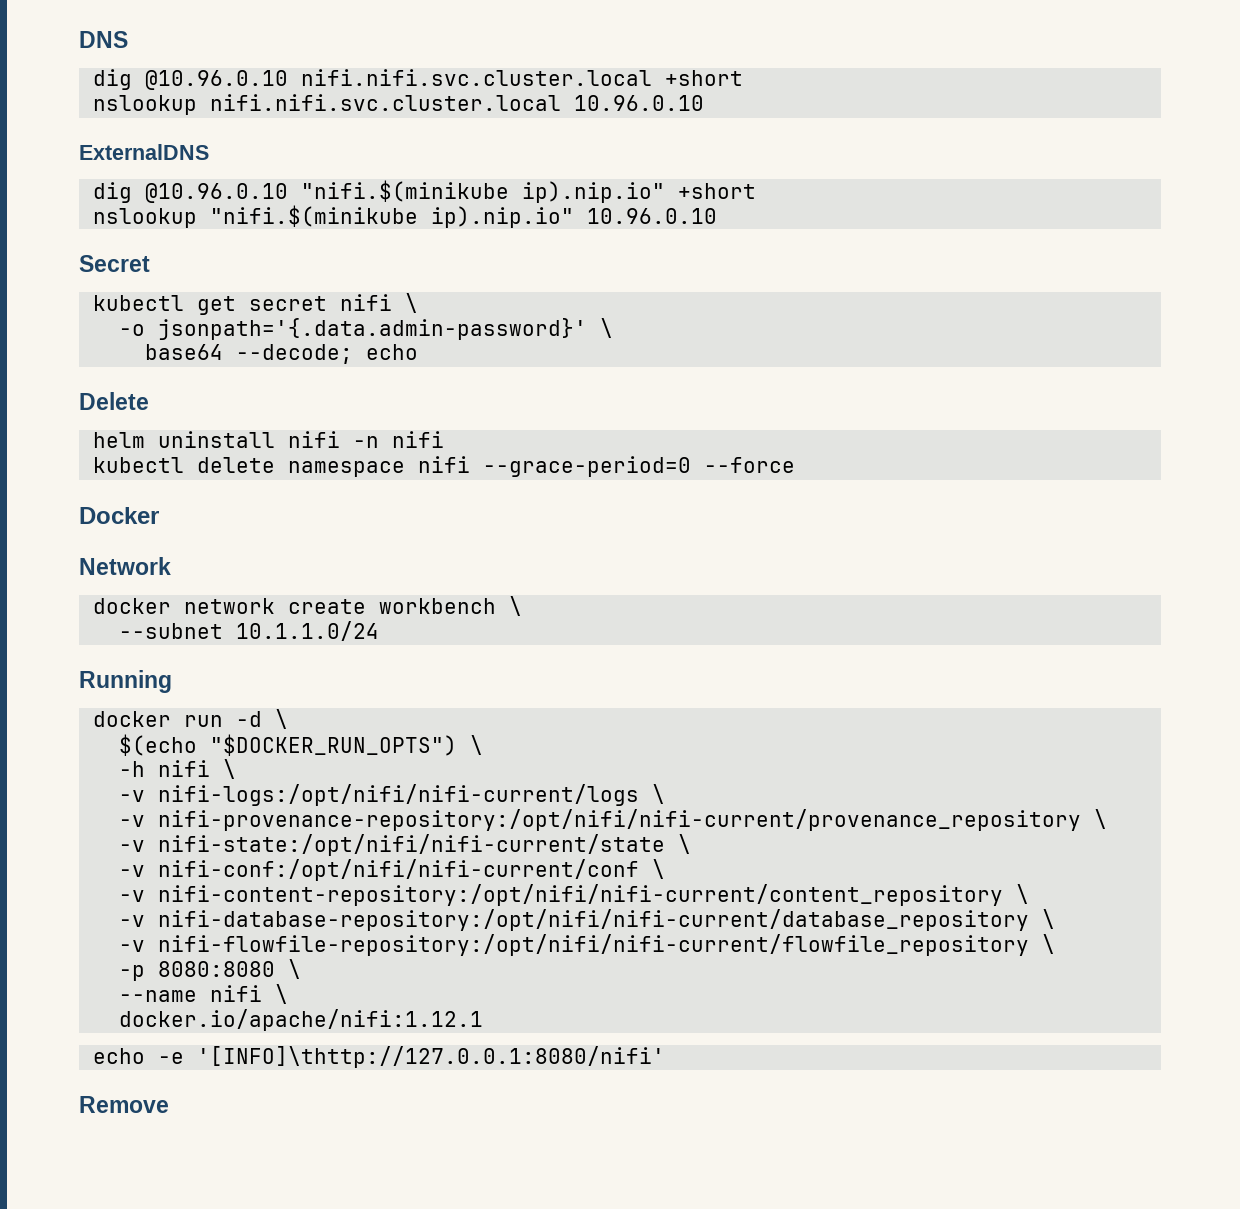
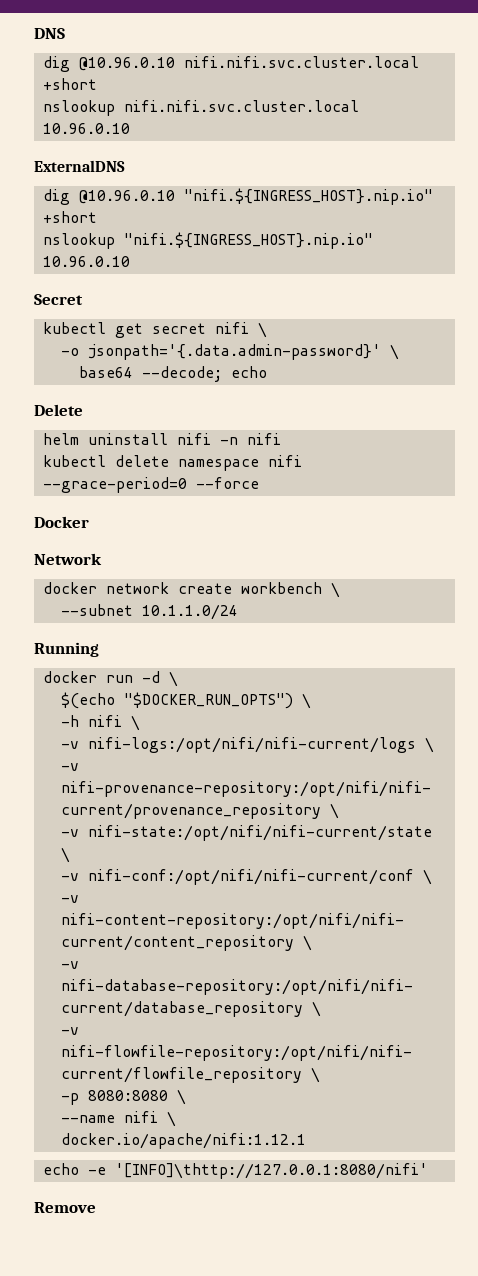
- dig @10.96.0.10 "nifi.$(minikube ip).nip.io" +short
- nslookup "nifi.$(minikube ip).nip.io" 10.96.0.10
+ dig @10.96.0.10 "nifi.${INGRESS_HOST}.nip.io" +short
+ nslookup "nifi.${INGRESS_HOST}.nip.io" 10.96.0.10

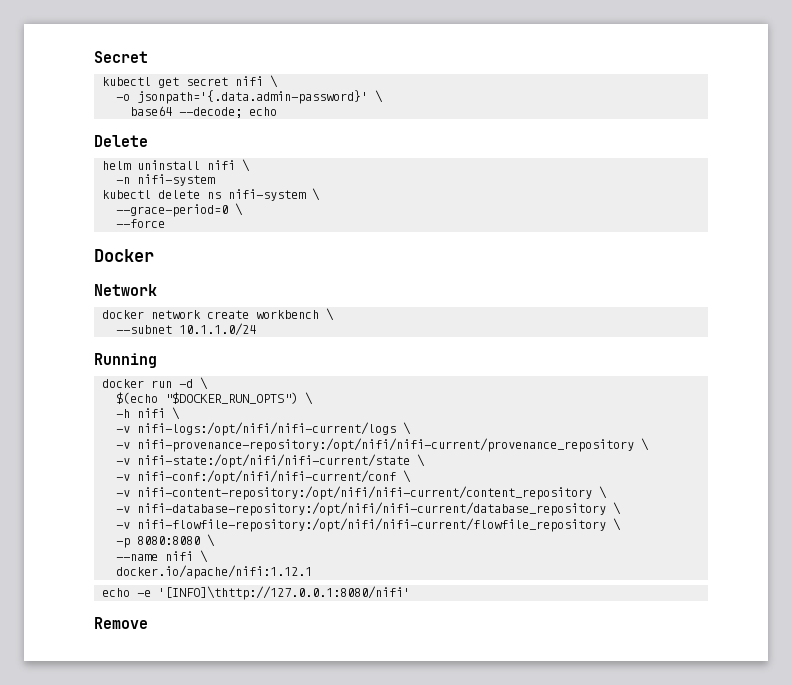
- DNS
- dig @10.96.0.10 nifi.nifi.svc.cluster.local +short
- nslookup nifi.nifi.svc.cluster.local 10.96.0.10
- ExternalDNS
- dig @10.96.0.10 "nifi.${INGRESS_HOST}.nip.io" +short
- nslookup "nifi.${INGRESS_HOST}.nip.io" 10.96.0.10
- helm uninstall nifi -n nifi
+ helm uninstall nifi \
+ -n nifi-system
- kubectl delete namespace nifi --grace-period=0 --force
+ kubectl delete ns nifi-system \
+ --grace-period=0 \
+ --force

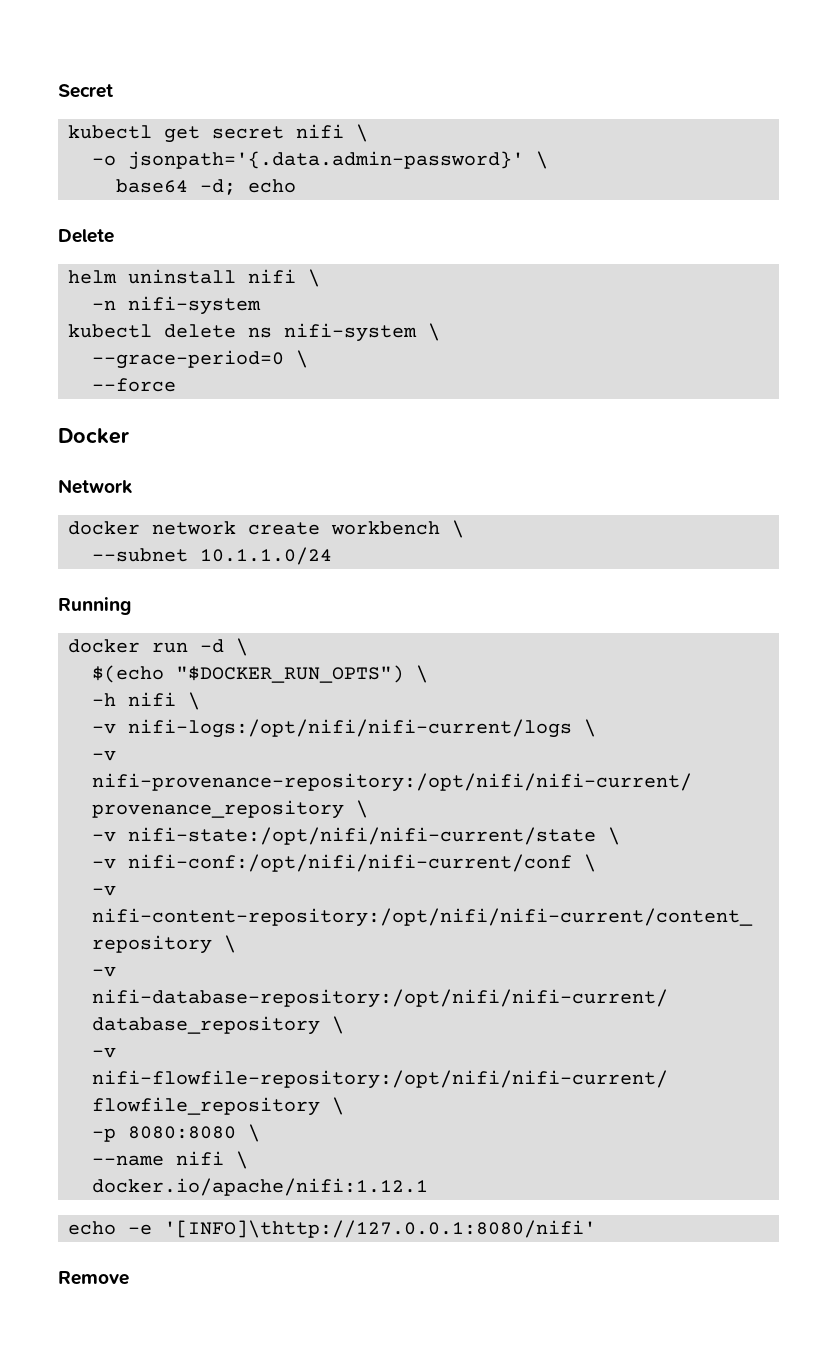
- base64 --decode; echo
+ base64 -d; echo

